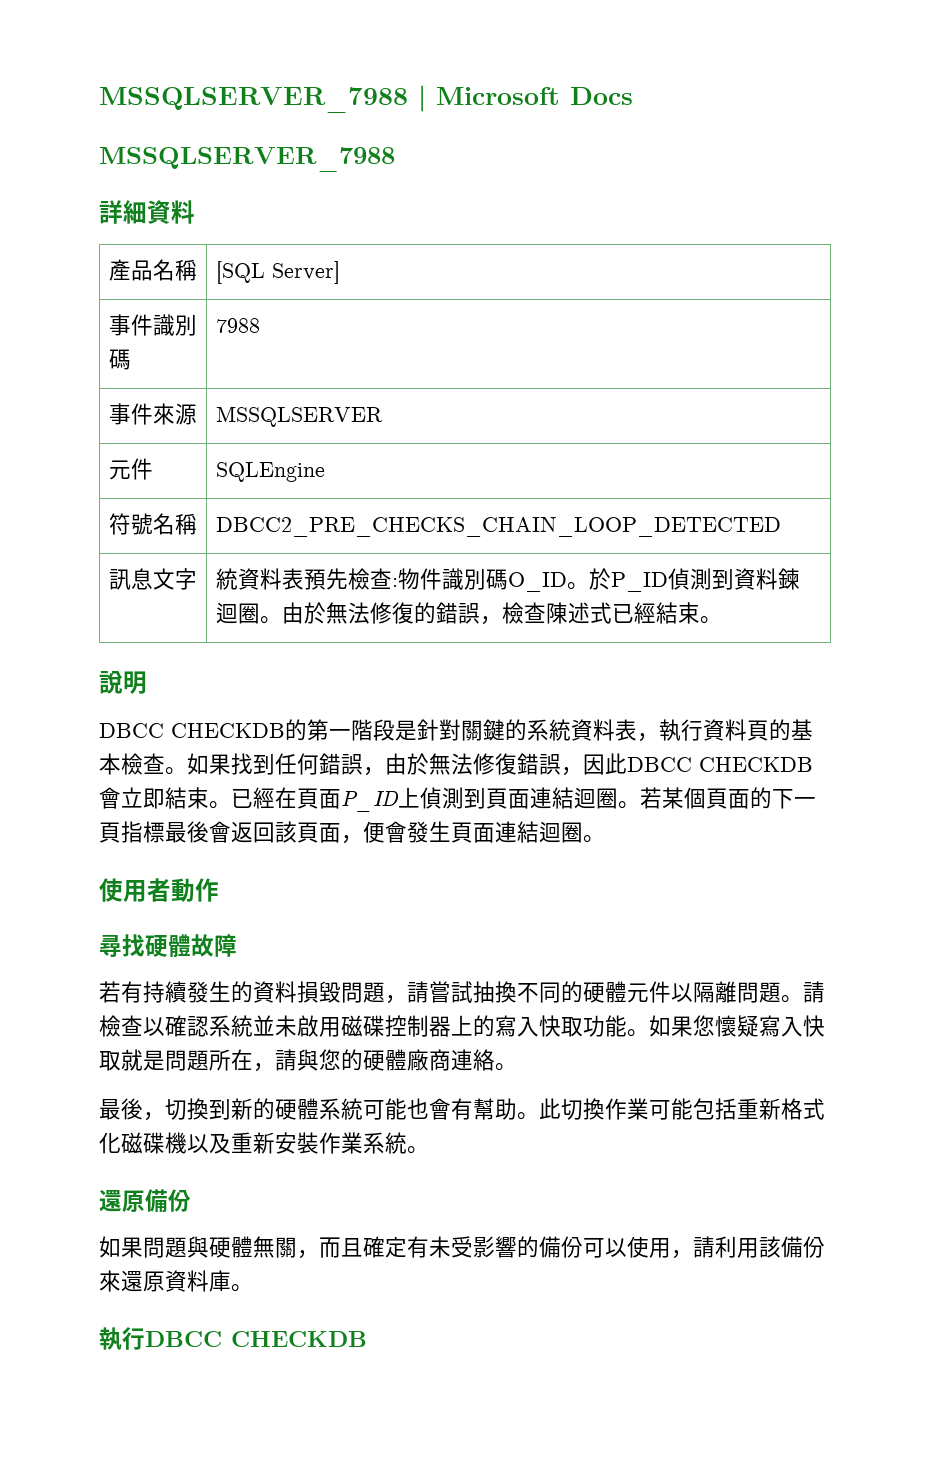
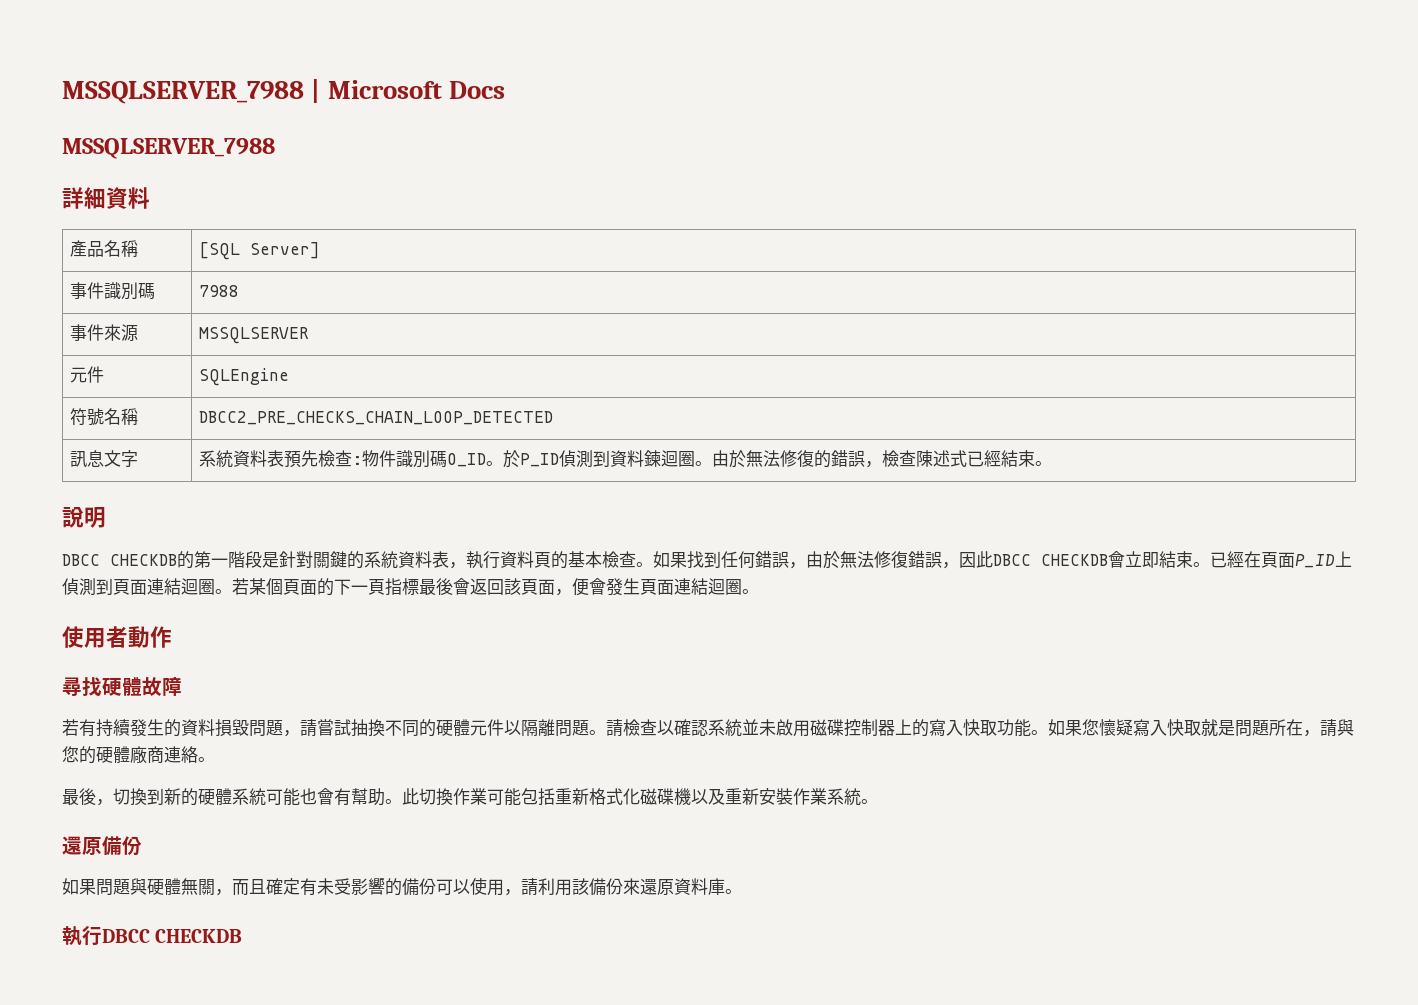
- 訊息文字 | 統資料表預先檢查:物件識別碼O_ID。於P_ID偵測到資料鍊迴圈。由於無法修復的錯誤，檢查陳述式已經結束。
+ 訊息文字 | 系統資料表預先檢查:物件識別碼O_ID。於P_ID偵測到資料鍊迴圈。由於無法修復的錯誤，檢查陳述式已經結束。

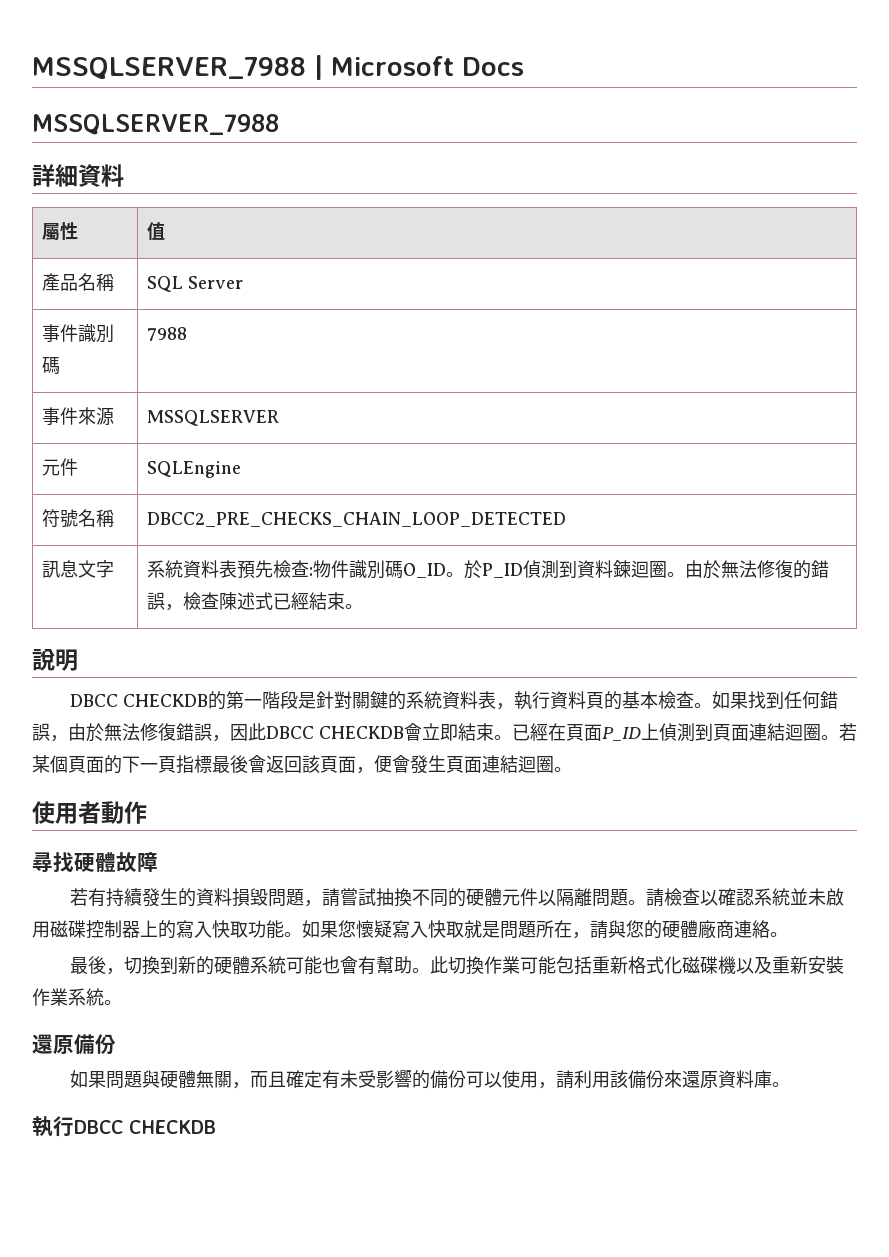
+ 屬性 | 值
- 產品名稱 | [SQL Server]
+ 產品名稱 | SQL Server

